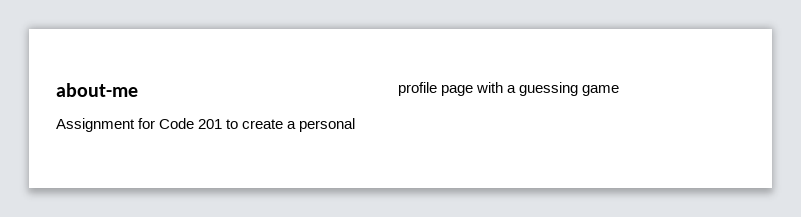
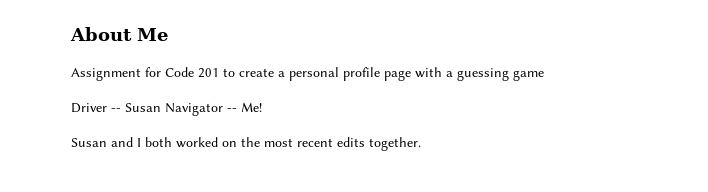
- about-me
+ About Me
+ Driver -- Susan Navigator -- Me!
+ Susan and I both worked on the most recent edits together.

